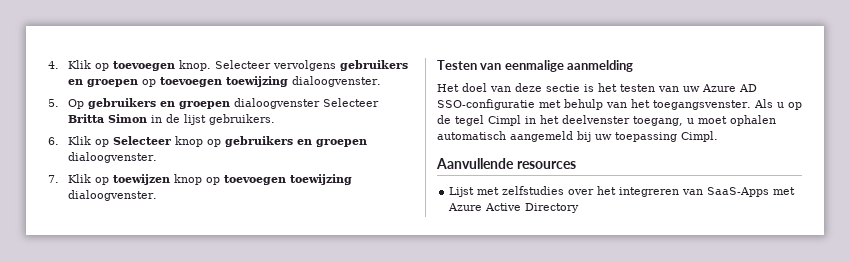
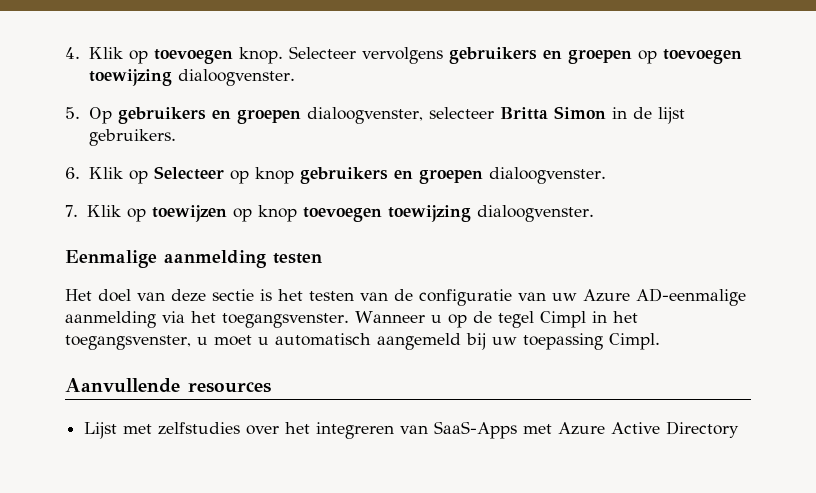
- 5. Op gebruikers en groepen dialoogvenster Selecteer Britta Simon in de lijst gebruikers.
+ 5. Op gebruikers en groepen dialoogvenster, selecteer Britta Simon in de lijst gebruikers.
- 6. Klik op Selecteer knop op gebruikers en groepen dialoogvenster.
+ 6. Klik op Selecteer op knop gebruikers en groepen dialoogvenster.
- 7. Klik op toewijzen knop op toevoegen toewijzing dialoogvenster.
- Testen van eenmalige aanmelding
+ 7. Klik op toewijzen op knop toevoegen toewijzing dialoogvenster.
+ Eenmalige aanmelding testen
- Het doel van deze sectie is het testen van uw Azure AD SSO-configuratie met behulp van het toegangsvenster.
+ Het doel van deze sectie is het testen van de configuratie van uw Azure AD-eenmalige aanmelding via het toegangsvenster.
- Als u op de tegel Cimpl in het deelvenster toegang, u moet ophalen automatisch aangemeld bij uw toepassing Cimpl.
+ Wanneer u op de tegel Cimpl in het toegangsvenster, u moet u automatisch aangemeld bij uw toepassing Cimpl.

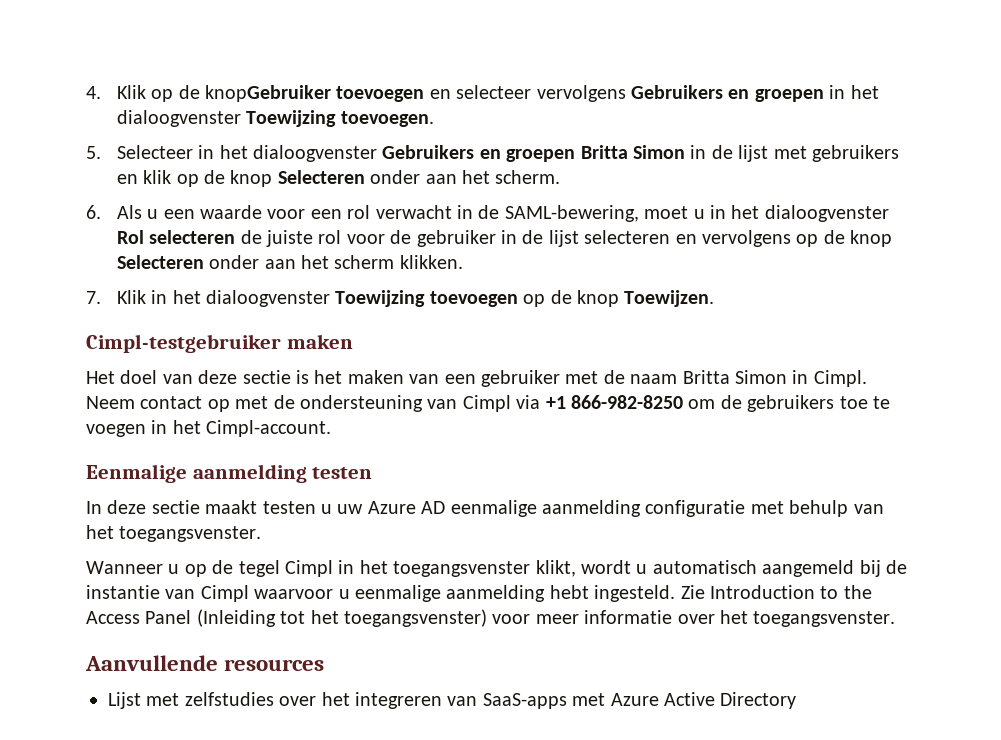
- 4. Klik op toevoegen knop. Selecteer vervolgens gebruikers en groepen op toevoegen toewijzing dialoogvenster.
- 5. Op gebruikers en groepen dialoogvenster, selecteer Britta Simon in de lijst gebruikers.
- 6. Klik op Selecteer op knop gebruikers en groepen dialoogvenster.
- 7. Klik op toewijzen op knop toevoegen toewijzing dialoogvenster.
- Eenmalige aanmelding testen
+ 4. Klik op de knopGebruiker toevoegen en selecteer vervolgens Gebruikers en groepen in het dialoogvenster Toewijzing toevoegen.
+ 5. Selecteer in het dialoogvenster Gebruikers en groepen Britta Simon in de lijst met gebruikers en klik op de knop Selecteren onder aan het scherm.
+ 6. Als u een waarde voor een rol verwacht in de SAML-bewering, moet u in het dialoogvenster Rol selecteren de juiste rol voor de gebruiker in de lijst selecteren en vervolgens op de knop Selecteren onder aan het scherm klikken.
+ 7. Klik in het dialoogvenster Toewijzing toevoegen op de knop Toewijzen.
+ Cimpl-testgebruiker maken
- Het doel van deze sectie is het testen van de configuratie van uw Azure AD-eenmalige aanmelding via het toegangsvenster. Wanneer u op de tegel Cimpl in het toegangsvenster, u moet u automatisch aangemeld bij uw toepassing Cimpl.
+ Het doel van deze sectie is het maken van een gebruiker met de naam Britta Simon in Cimpl. Neem contact op met de ondersteuning van Cimpl via +1 866-982-8250 om de gebruikers toe te voegen in het Cimpl-account.
+ Eenmalige aanmelding testen
+ In deze sectie maakt testen u uw Azure AD eenmalige aanmelding configuratie met behulp van het toegangsvenster.
+ Wanneer u op de tegel Cimpl in het toegangsvenster klikt, wordt u automatisch aangemeld bij de instantie van Cimpl waarvoor u eenmalige aanmelding hebt ingesteld. Zie Introduction to the Access Panel (Inleiding tot het toegangsvenster) voor meer informatie over het toegangsvenster.
- Lijst met zelfstudies over het integreren van SaaS-Apps met Azure Active Directory
+ Lijst met zelfstudies over het integreren van SaaS-apps met Azure Active Directory

